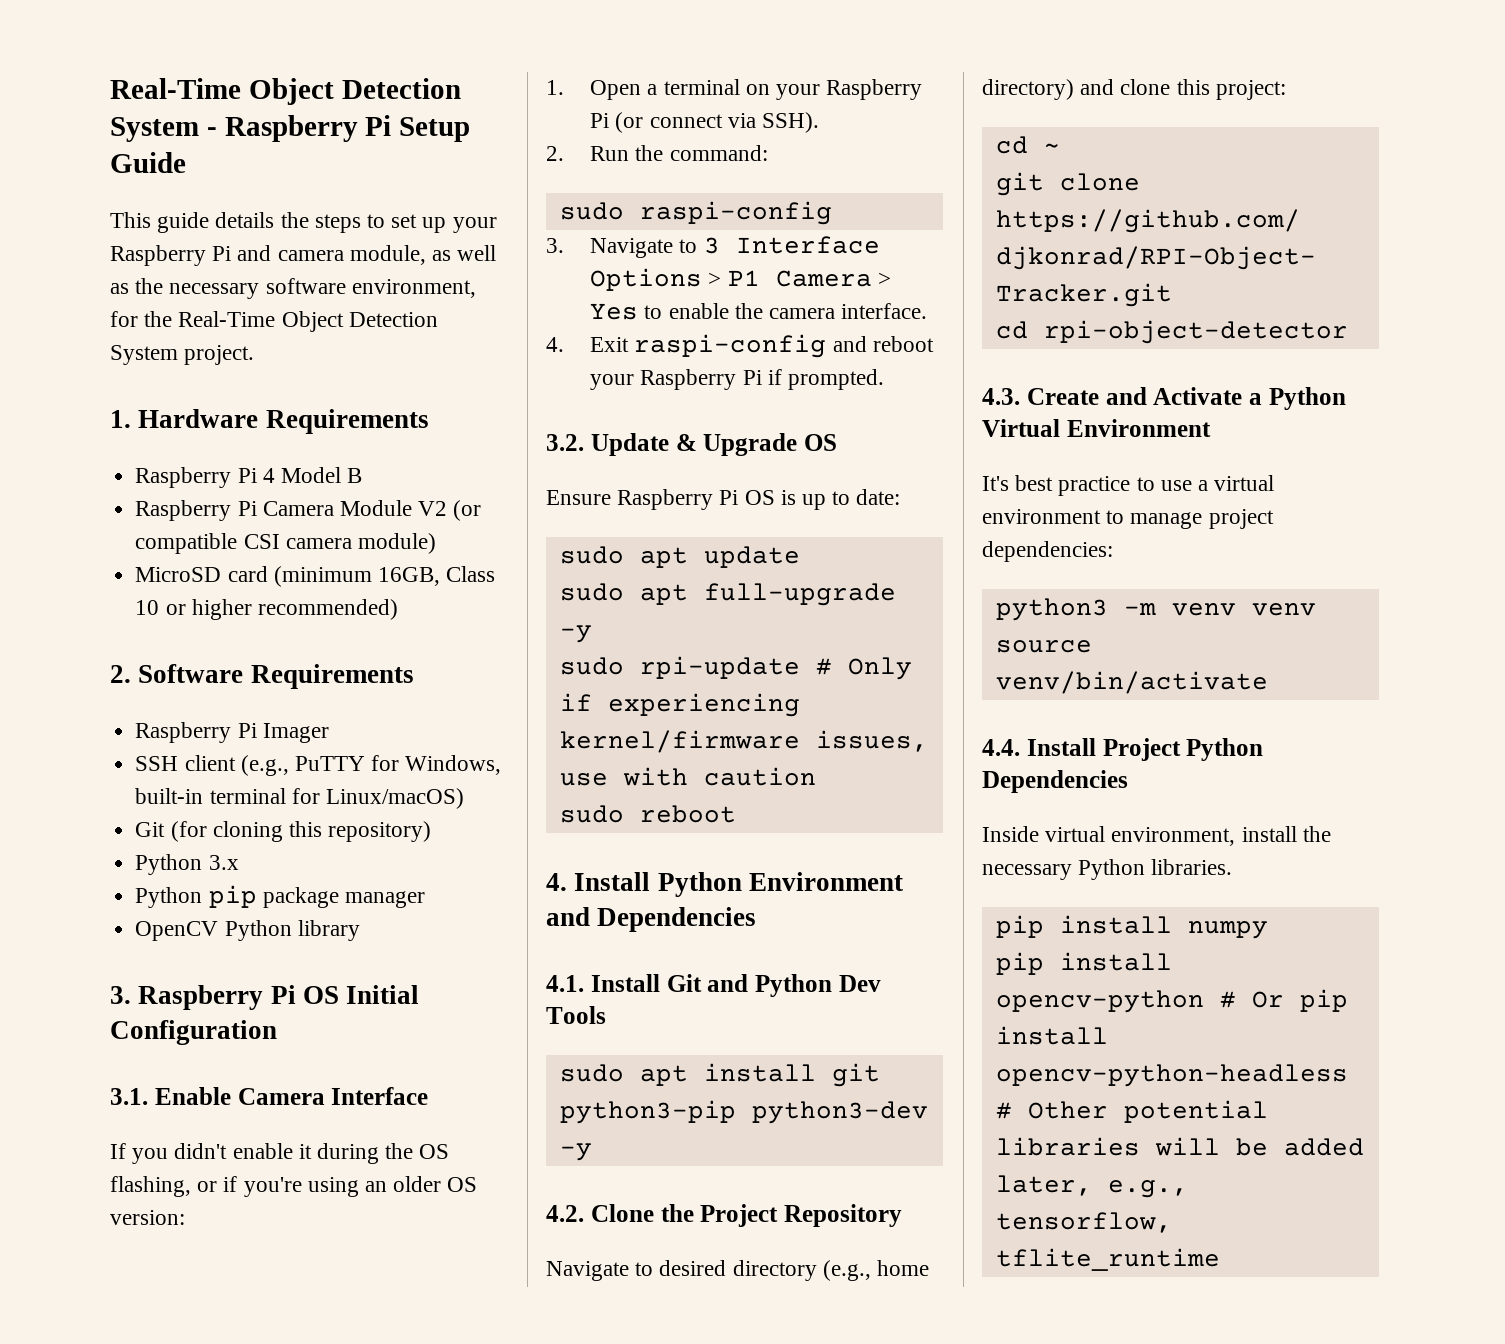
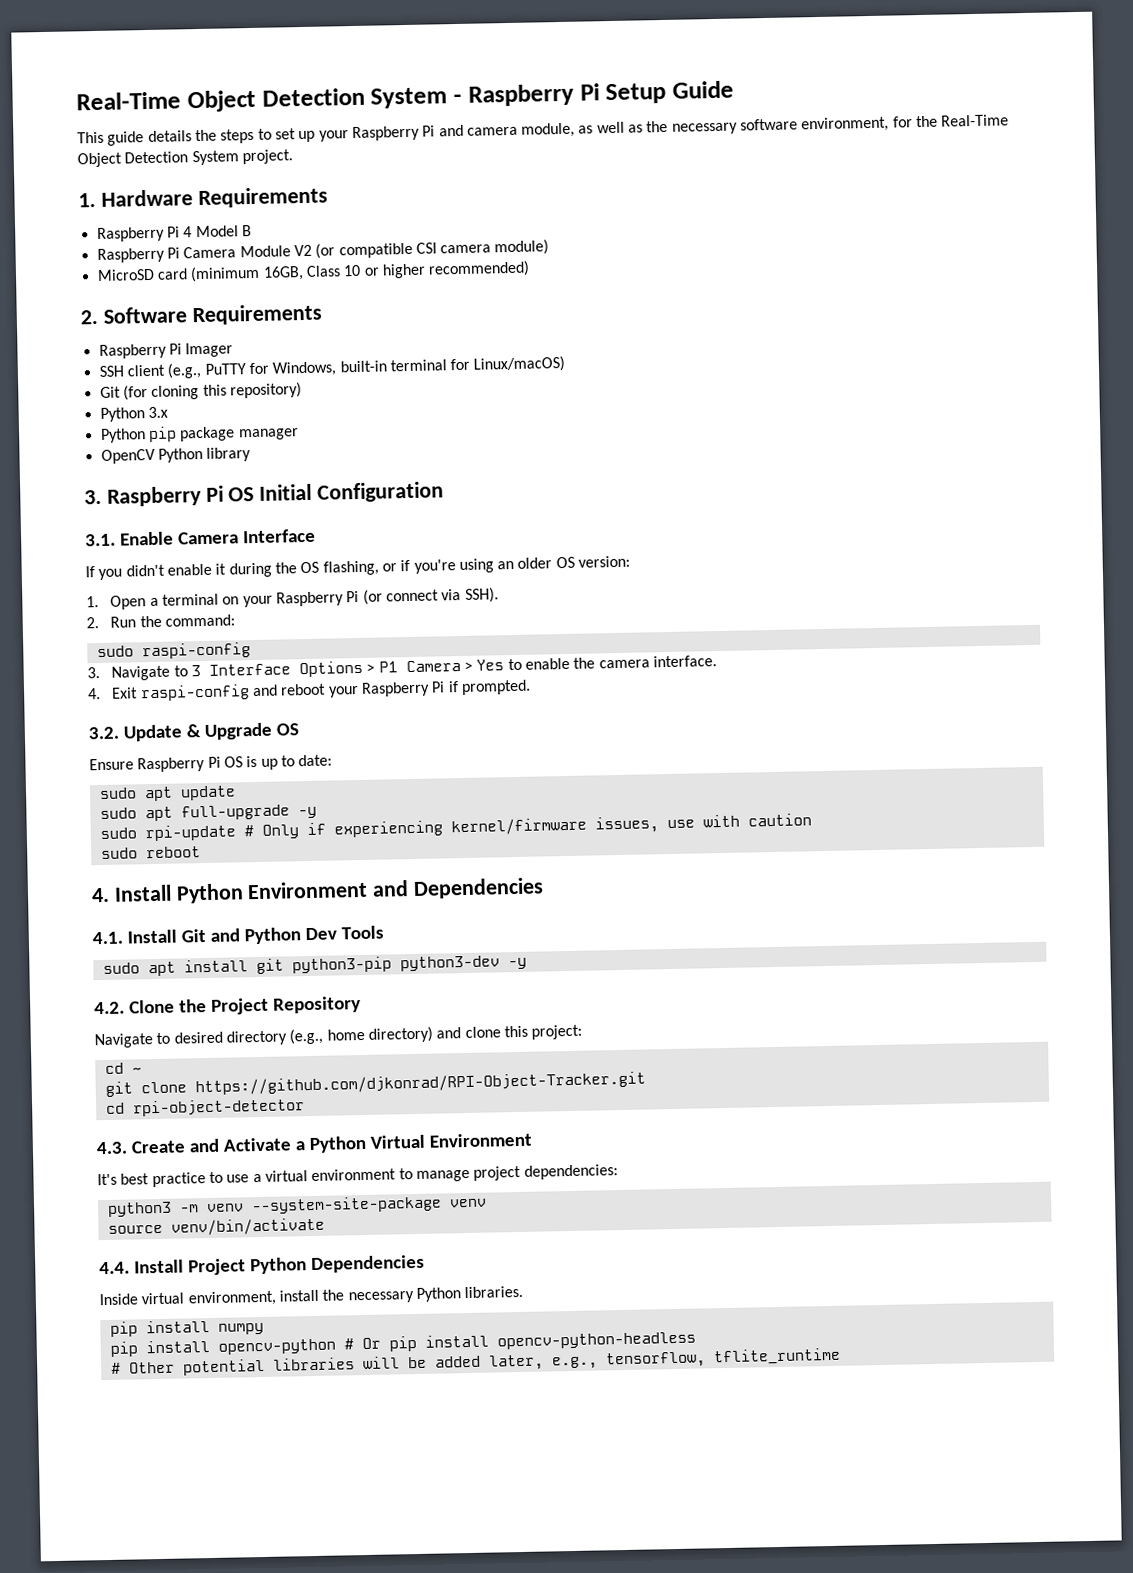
- python3 -m venv venv
+ python3 -m venv --system-site-package venv

